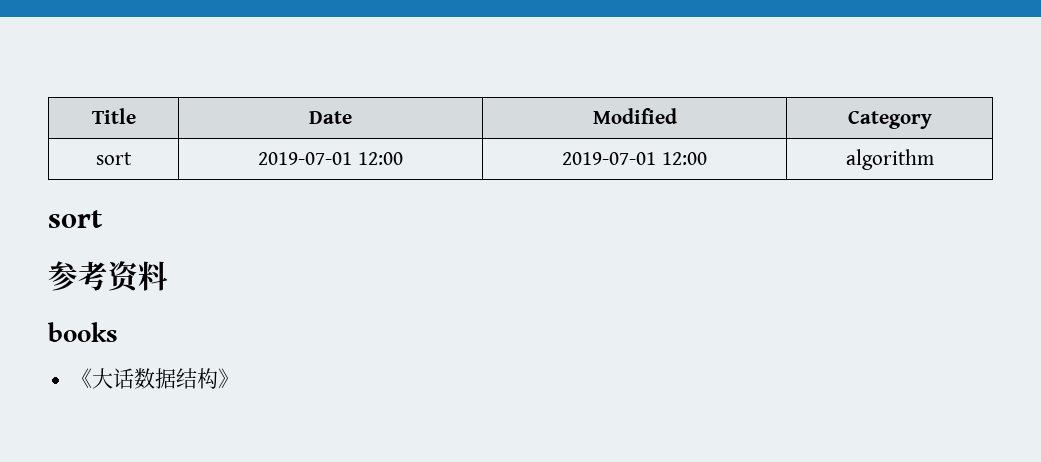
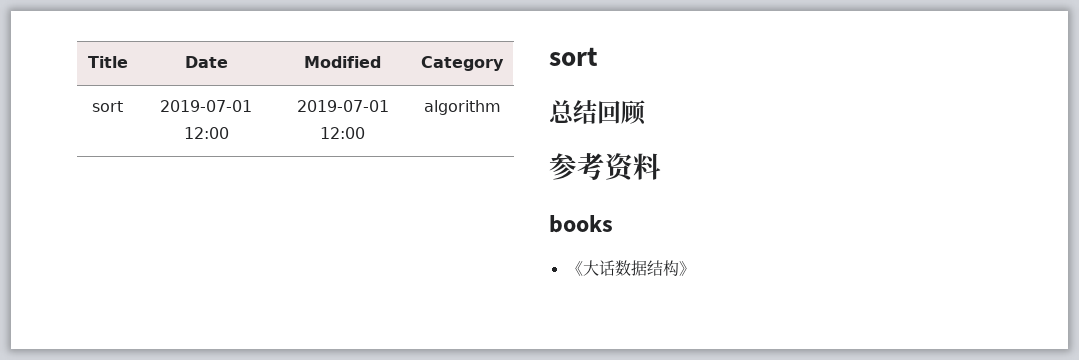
+ 总结回顾

